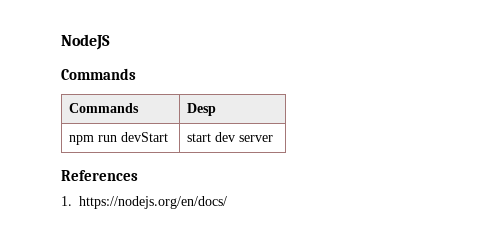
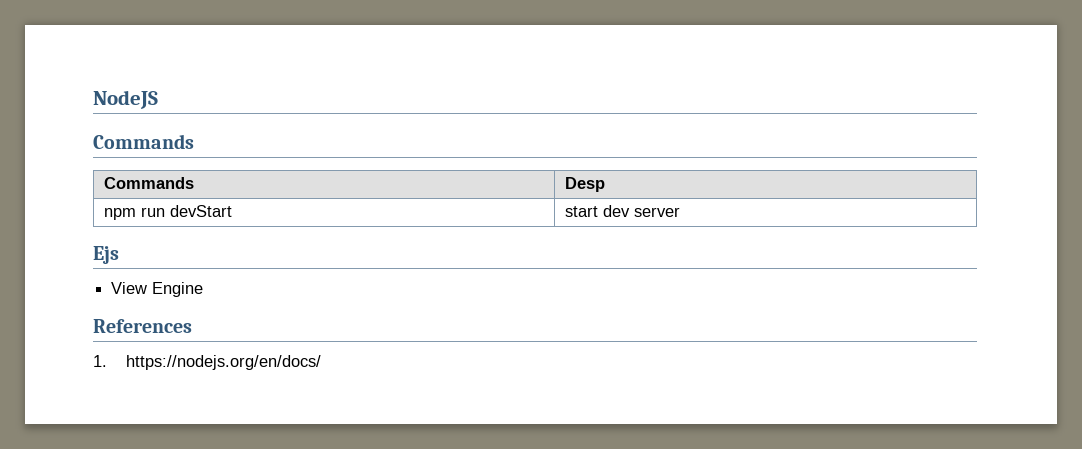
+ Ejs
+ View Engine

